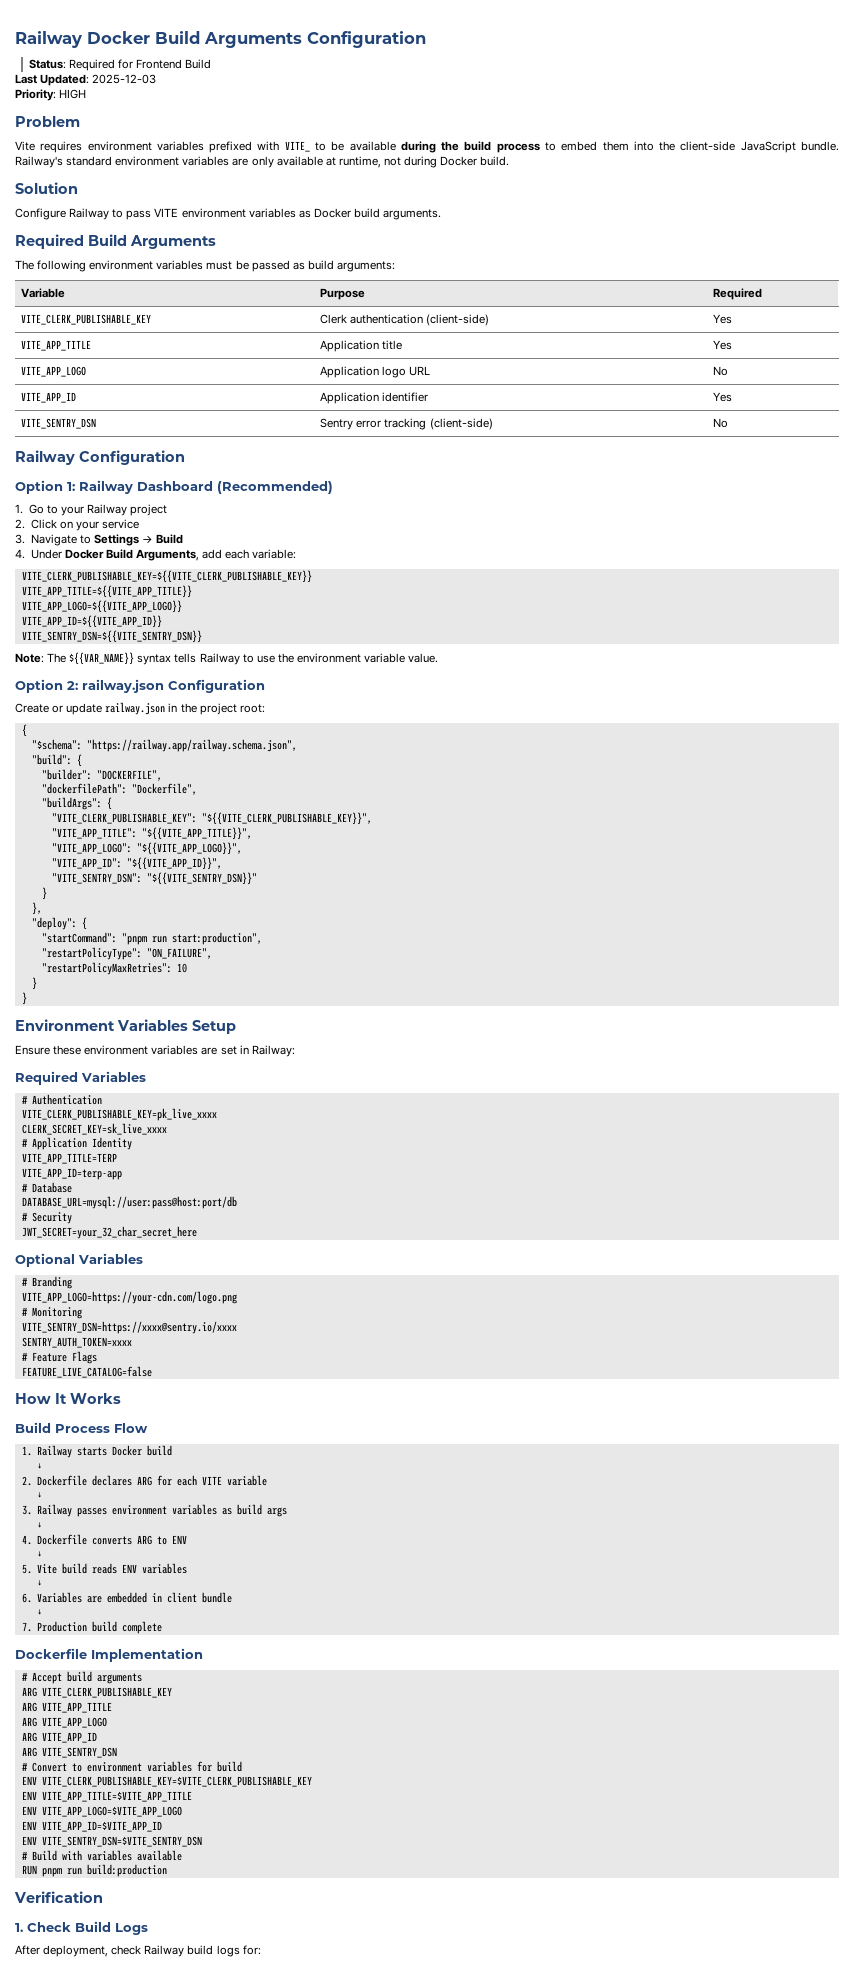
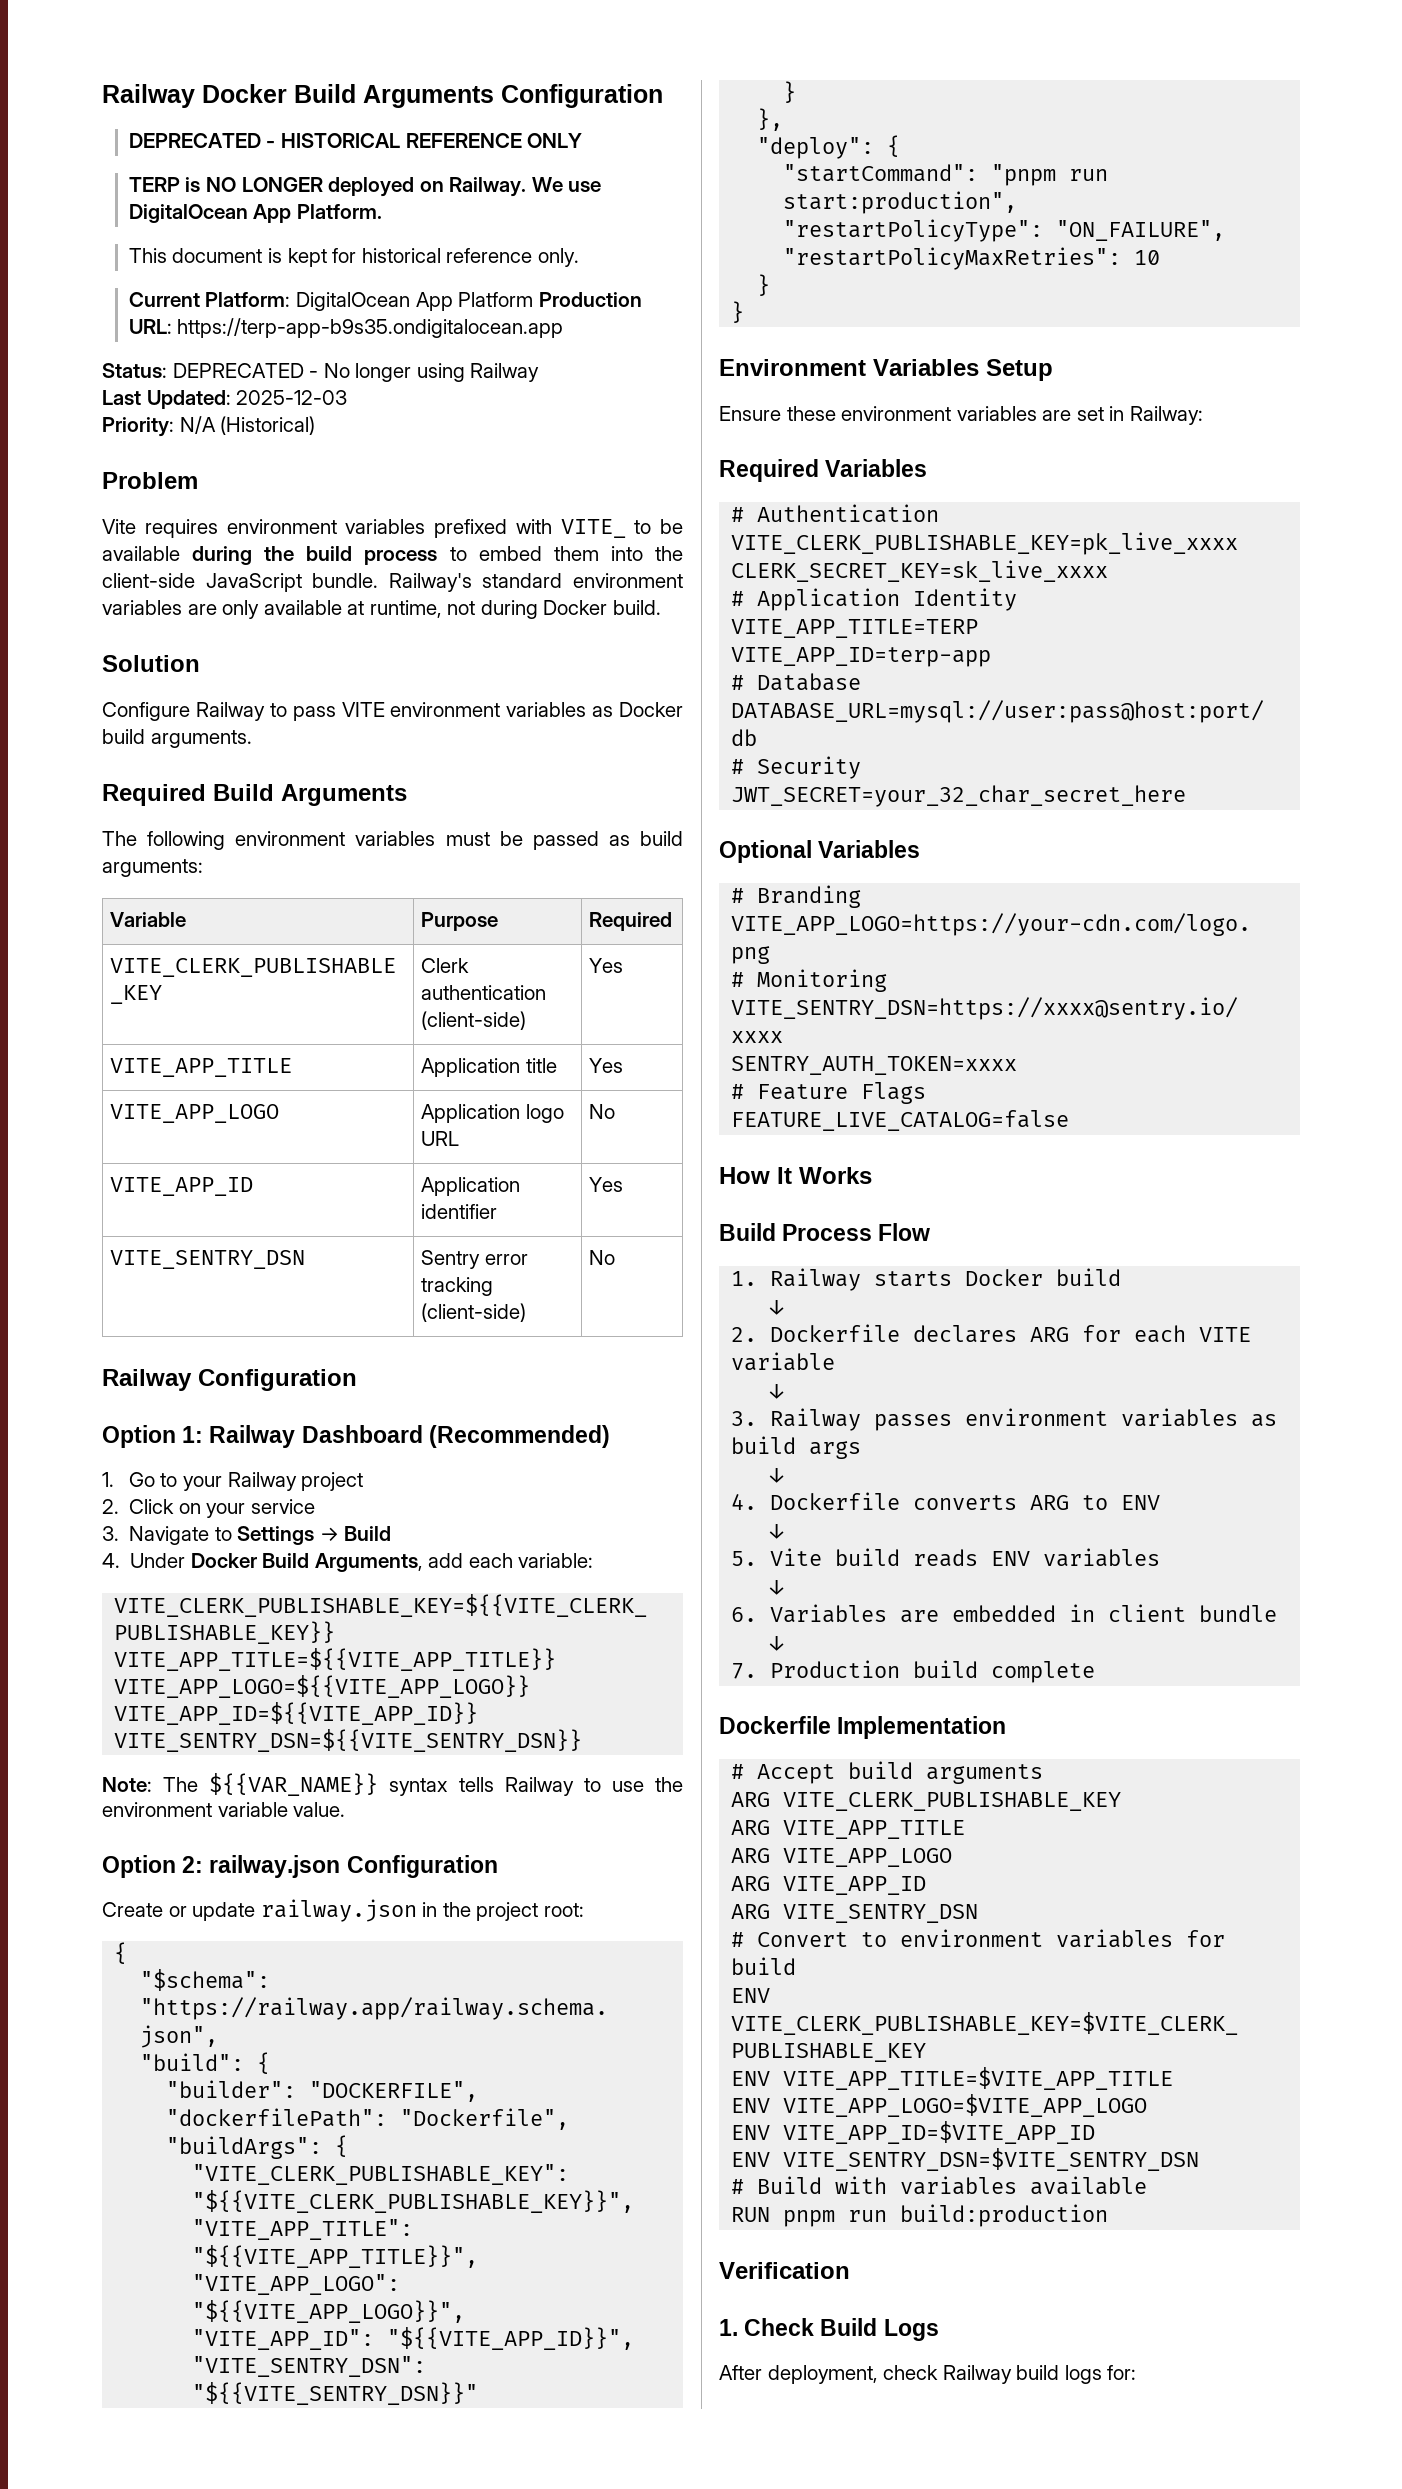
- Status: Required for Frontend Build
+ DEPRECATED - HISTORICAL REFERENCE ONLY
+ TERP is NO LONGER deployed on Railway. We use DigitalOcean App Platform.
+ This document is kept for historical reference only.
+ Current Platform: DigitalOcean App Platform Production URL: https://terp-app-b9s35.ondigitalocean.app
+ Status: DEPRECATED - No longer using Railway
- Priority: HIGH
+ Priority: N/A (Historical)

